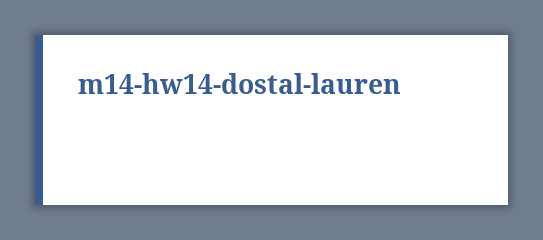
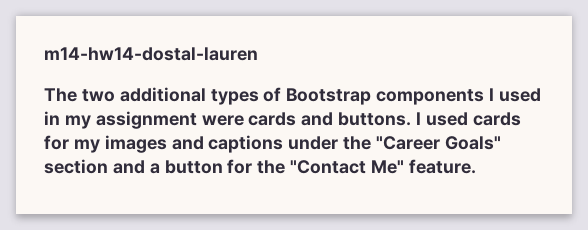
+ The two additional types of Bootstrap components I used in my assignment were cards and buttons. I used cards for my images and captions under the "Career Goals" section and a button for the "Contact Me" feature.

